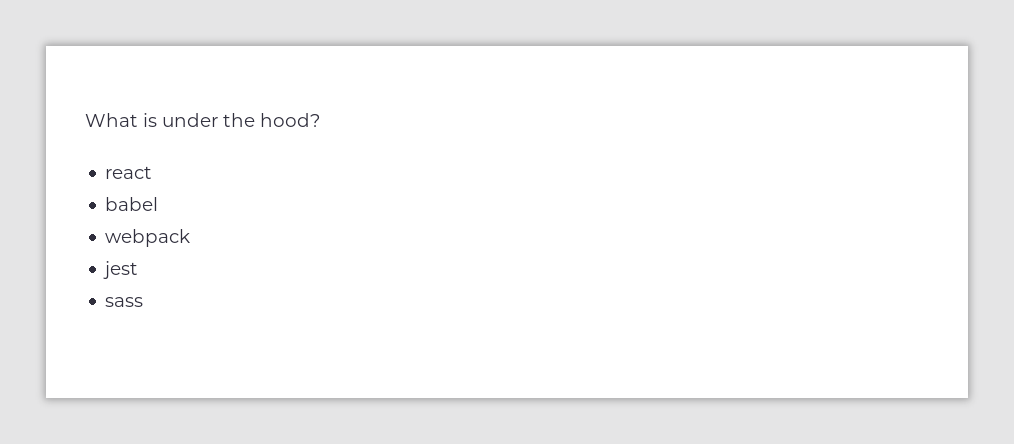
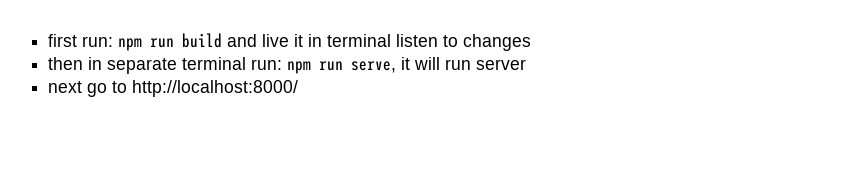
- What is under the hood?
- react
- babel
- webpack
- jest
- sass
+ first run: npm run build and live it in terminal listen to changes
+ then in separate terminal run: npm run serve, it will run server
+ next go to http://localhost:8000/

